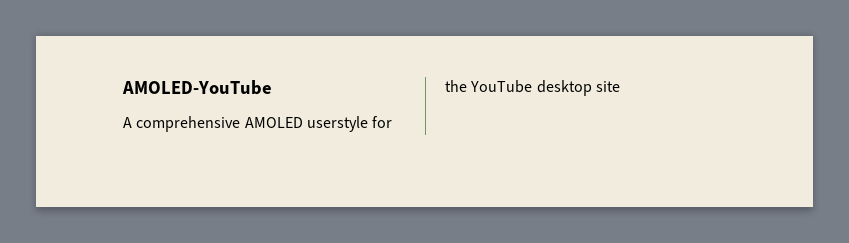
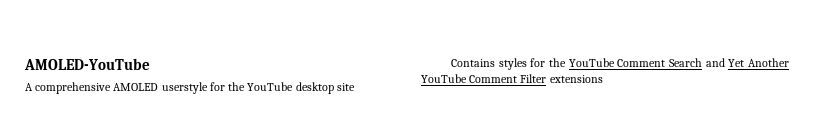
+ Contains styles for the YouTube Comment Search and Yet Another YouTube Comment Filter extensions

